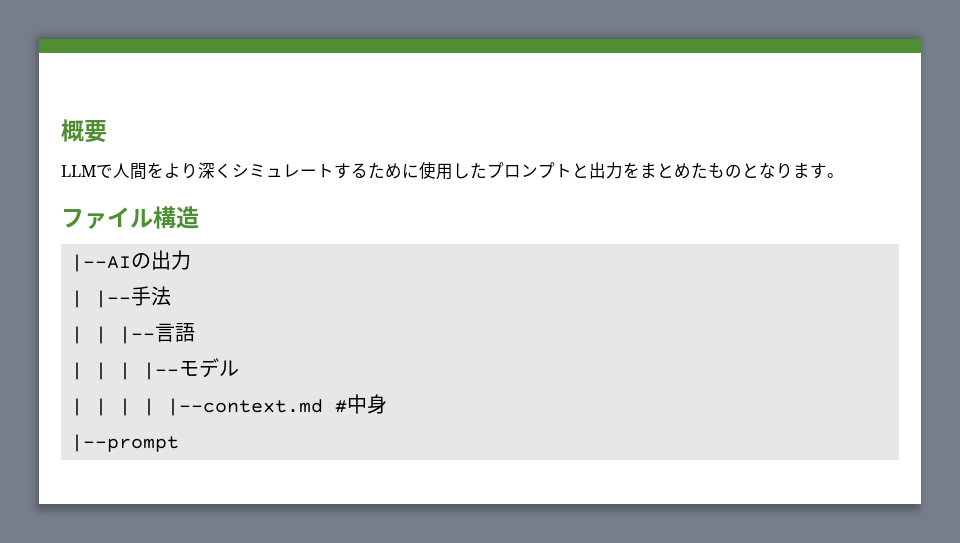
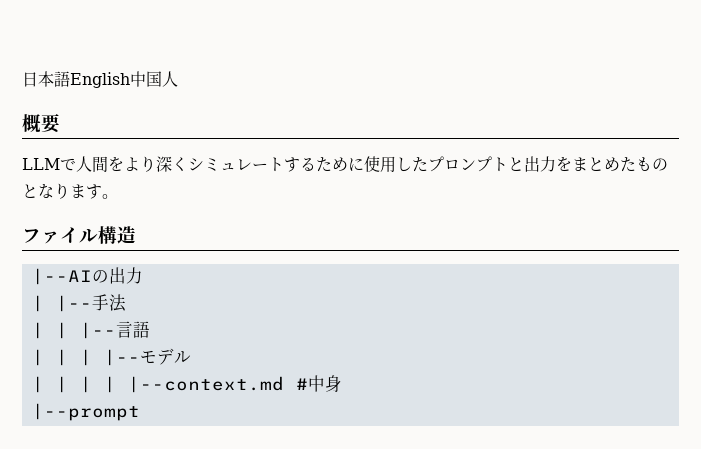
+ 日本語English中国人

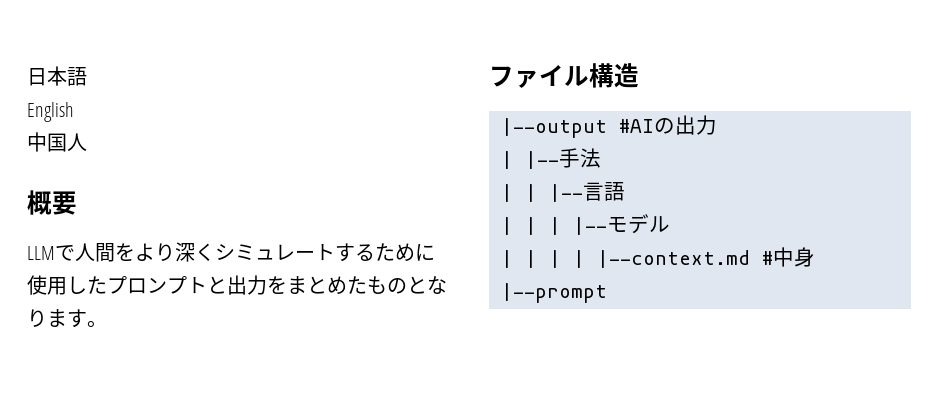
- 日本語English中国人
+ 日本語
+ English
+ 中国人
- |--AIの出力
+ |--output #AIの出力

